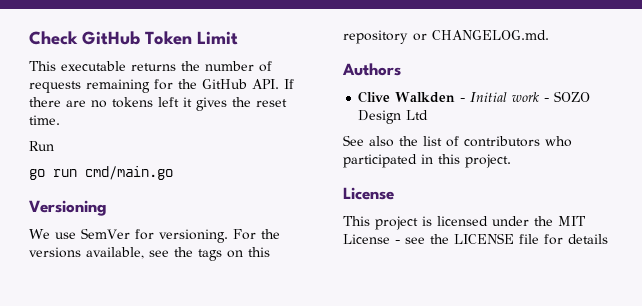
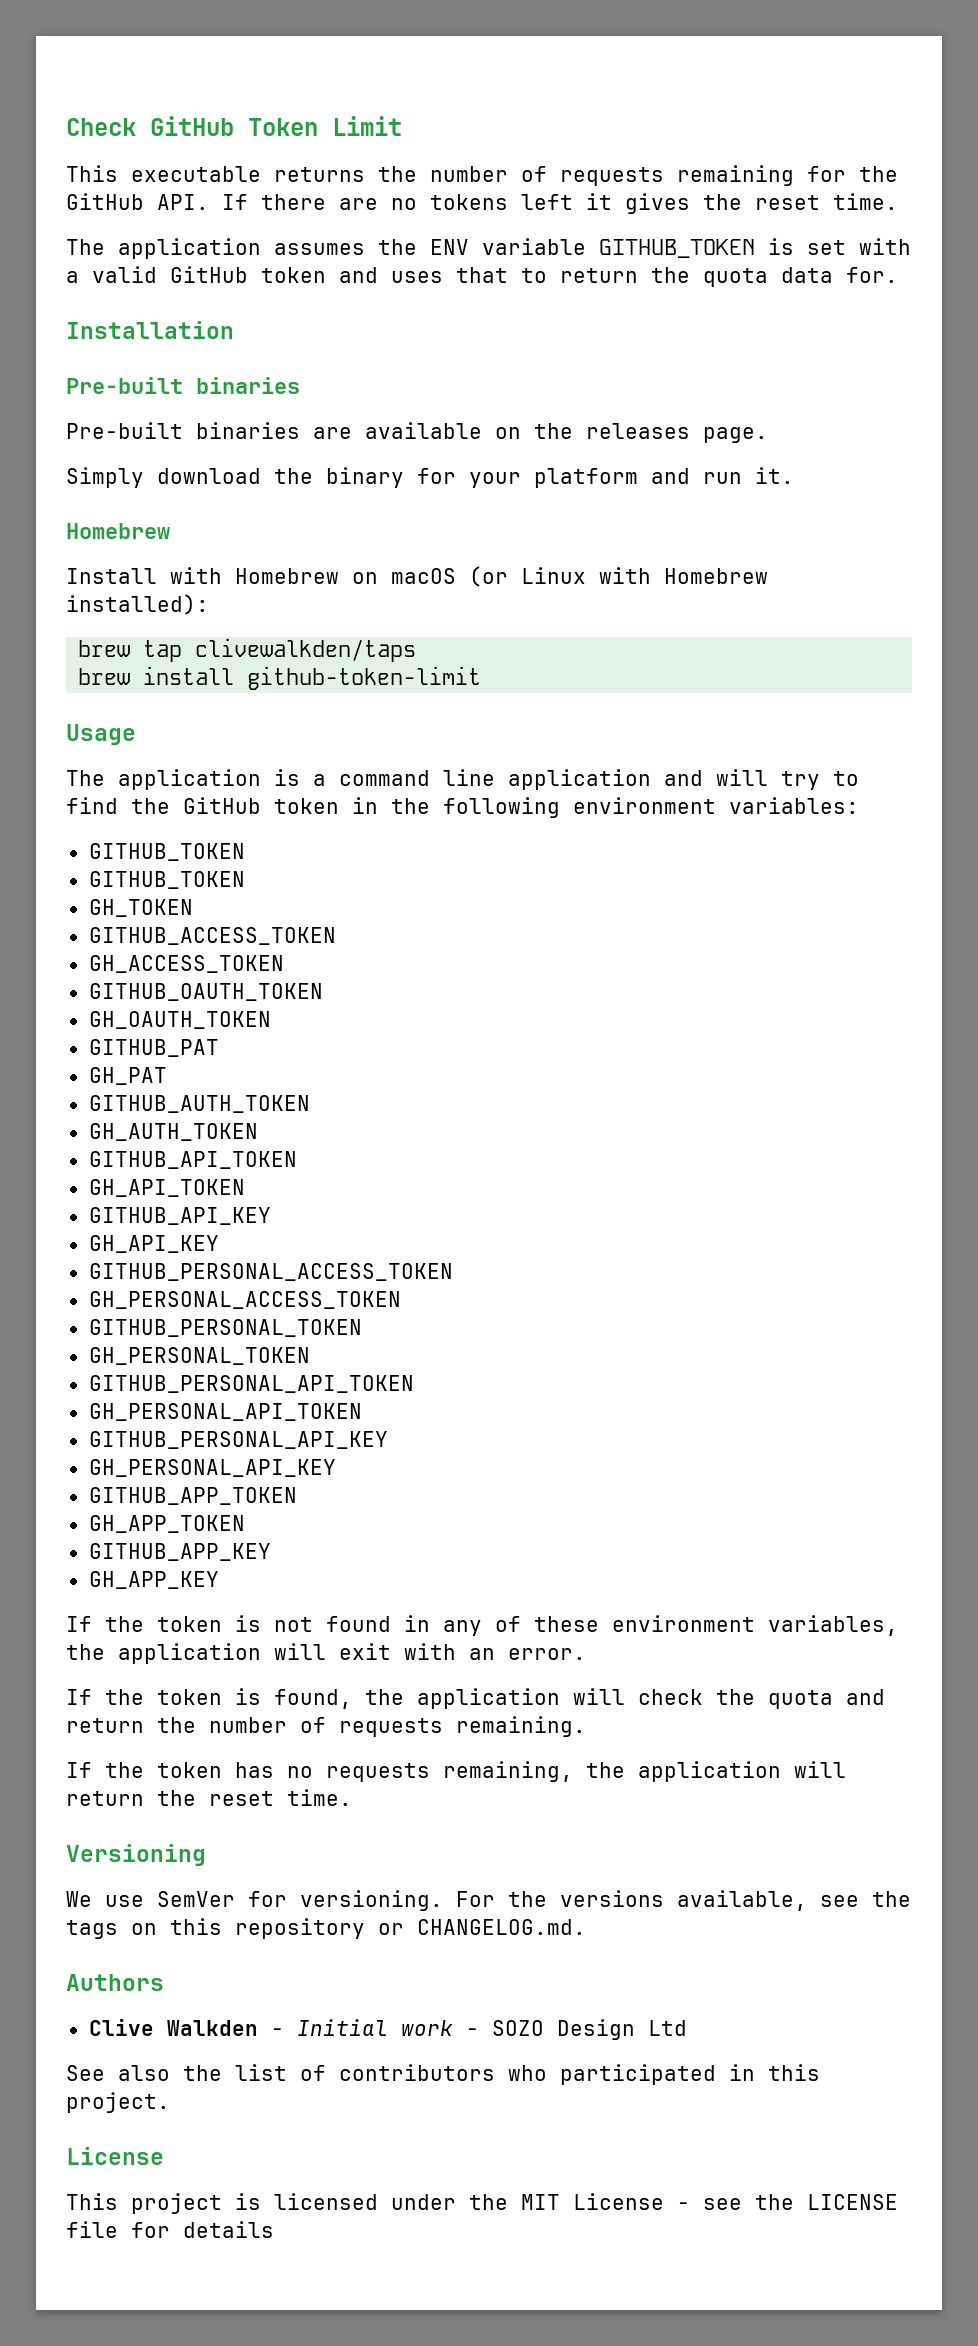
- Run
- go run cmd/main.go
+ The application assumes the ENV variable GITHUB_TOKEN is set with a valid GitHub token and uses that to return the quota data for.
+ Installation
+ Pre-built binaries
+ Pre-built binaries are available on the releases page.
+ Simply download the binary for your platform and run it.
+ Homebrew
+ Install with Homebrew on macOS (or Linux with Homebrew installed):
+ brew tap clivewalkden/taps
+ brew install github-token-limit
+ Usage
+ The application is a command line application and will try to find the GitHub token in the following environment variables:
+ GITHUB_TOKEN
+ GITHUB_TOKEN
+ GH_TOKEN
+ GITHUB_ACCESS_TOKEN
+ GH_ACCESS_TOKEN
+ GITHUB_OAUTH_TOKEN
+ GH_OAUTH_TOKEN
+ GITHUB_PAT
+ GH_PAT
+ GITHUB_AUTH_TOKEN
+ GH_AUTH_TOKEN
+ GITHUB_API_TOKEN
+ GH_API_TOKEN
+ GITHUB_API_KEY
+ GH_API_KEY
+ GITHUB_PERSONAL_ACCESS_TOKEN
+ GH_PERSONAL_ACCESS_TOKEN
+ GITHUB_PERSONAL_TOKEN
+ GH_PERSONAL_TOKEN
+ GITHUB_PERSONAL_API_TOKEN
+ GH_PERSONAL_API_TOKEN
+ GITHUB_PERSONAL_API_KEY
+ GH_PERSONAL_API_KEY
+ GITHUB_APP_TOKEN
+ GH_APP_TOKEN
+ GITHUB_APP_KEY
+ GH_APP_KEY
+ If the token is not found in any of these environment variables, the application will exit with an error.
+ If the token is found, the application will check the quota and return the number of requests remaining.
+ If the token has no requests remaining, the application will return the reset time.

